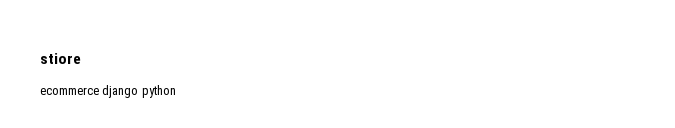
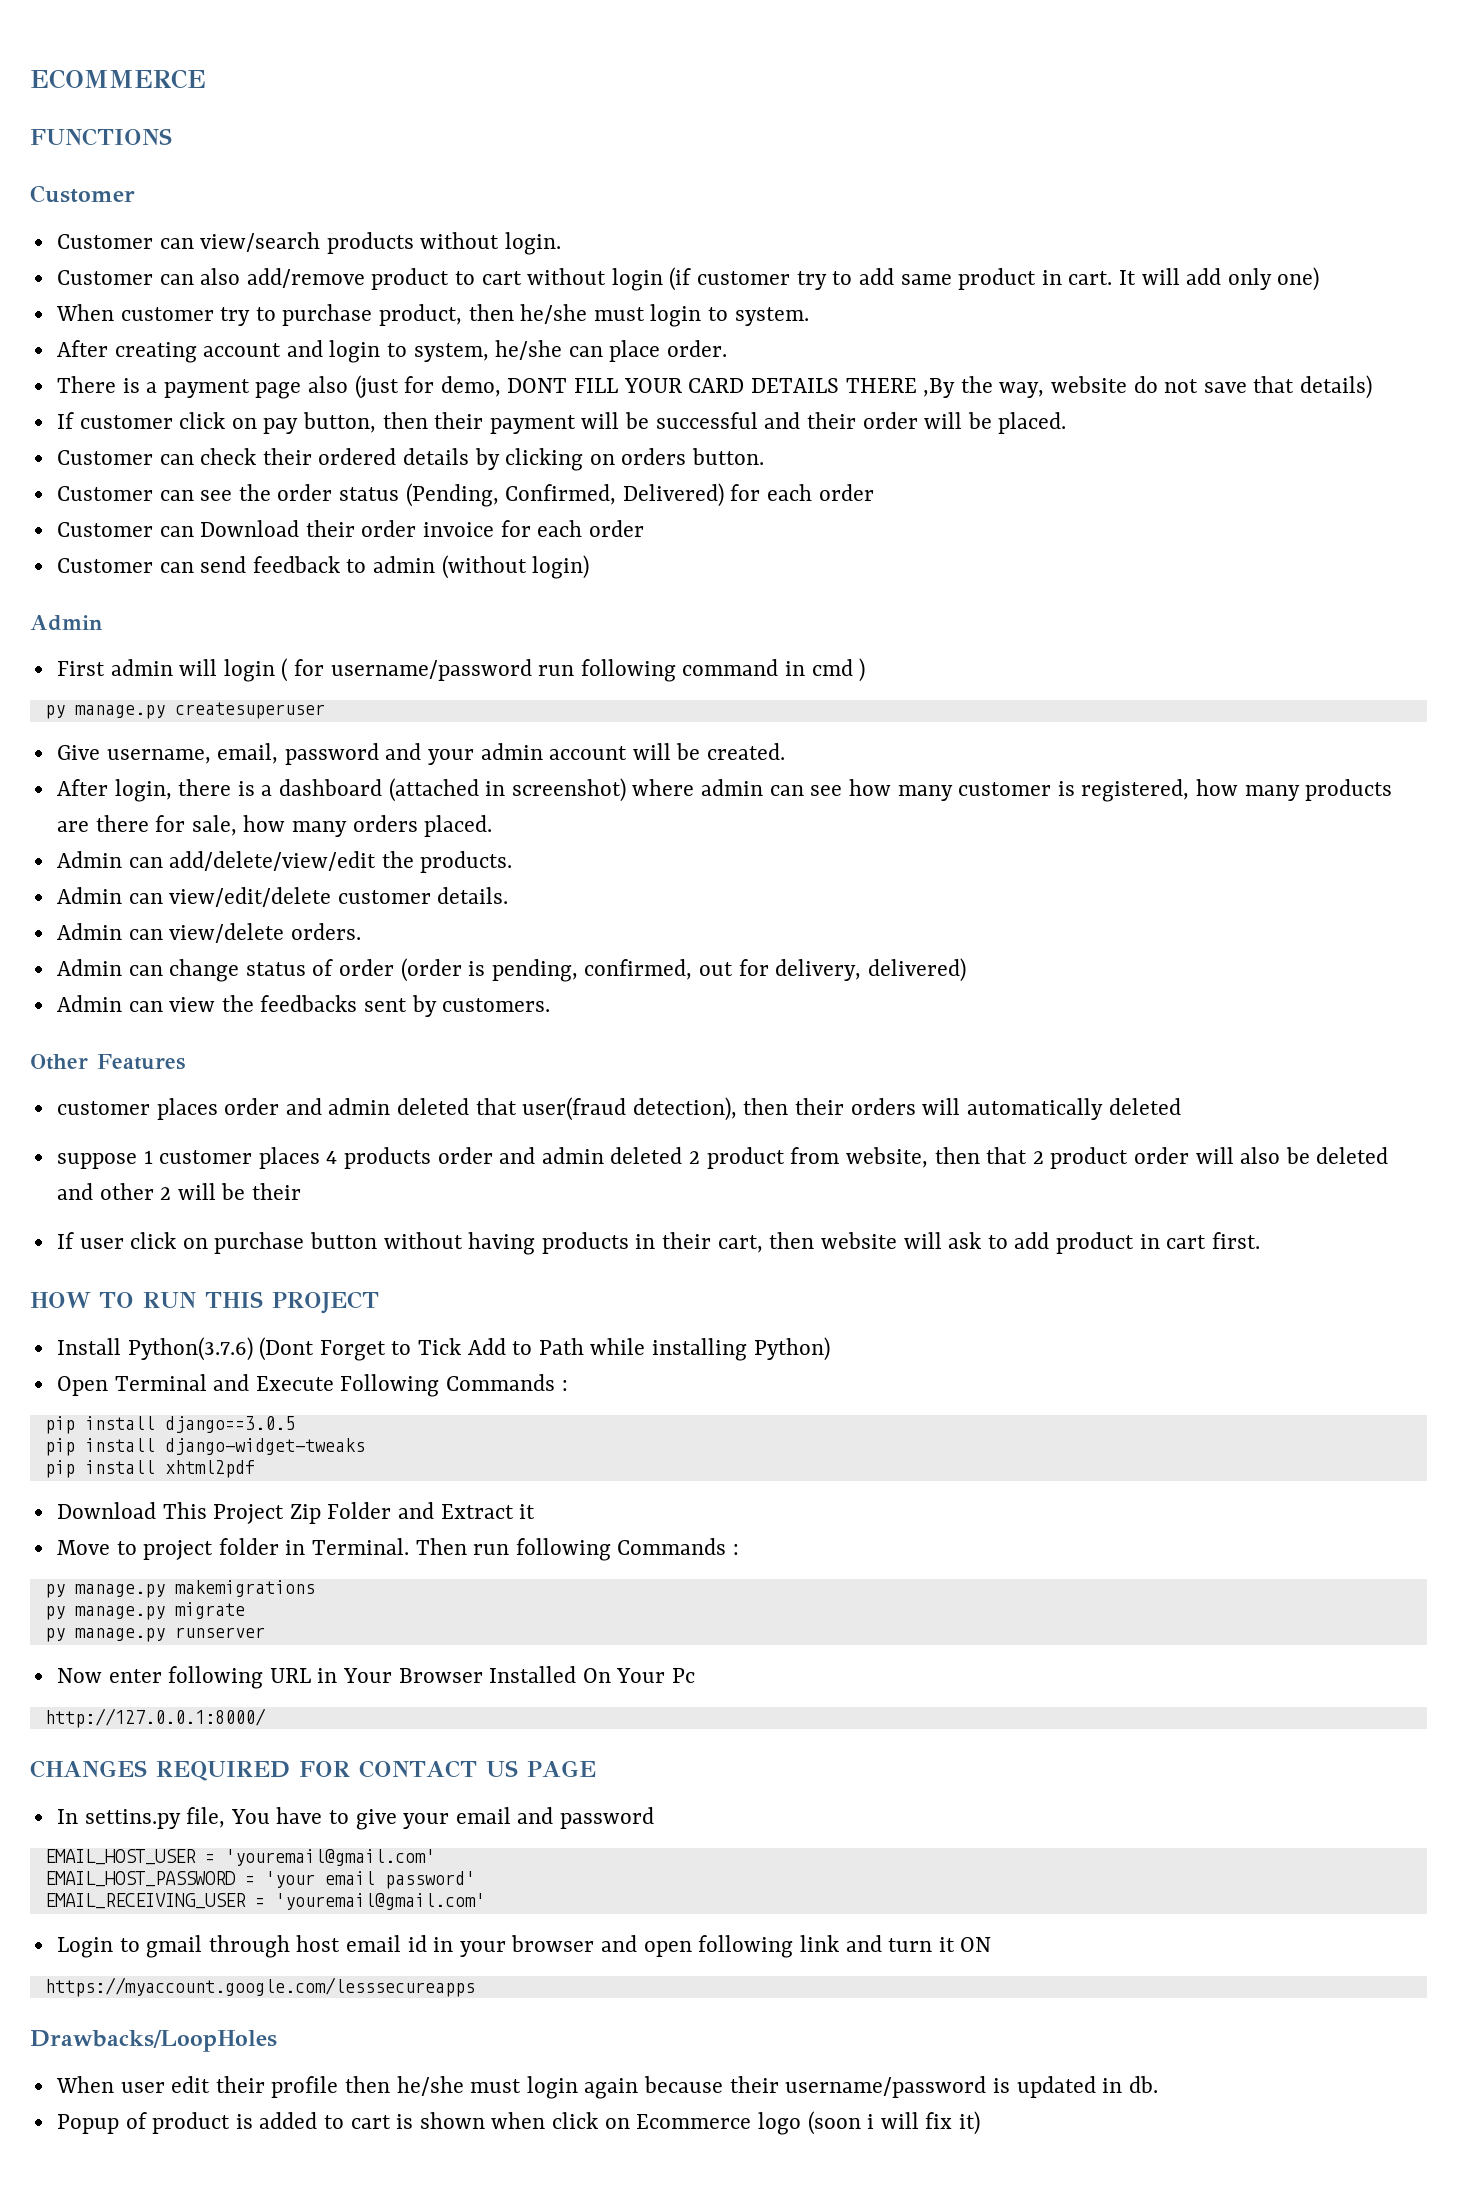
- stiore
- ecommerce django python
+ ECOMMERCE
+ FUNCTIONS
+ Customer
+ Customer can view/search products without login.
+ Customer can also add/remove product to cart without login (if customer try to add same product in cart. It will add only one)
+ When customer try to purchase product, then he/she must login to system.
+ After creating account and login to system, he/she can place order.
+ There is a payment page also (just for demo, DONT FILL YOUR CARD DETAILS THERE ,By the way, website do not save that details)
+ If customer click on pay button, then their payment will be successful and their order will be placed.
+ Customer can check their ordered details by clicking on orders button.
+ Customer can see the order status (Pending, Confirmed, Delivered) for each order
+ Customer can Download their order invoice for each order
+ Customer can send feedback to admin (without login)
+ Admin
+ First admin will login ( for username/password run following command in cmd )
+ py manage.py createsuperuser
+ Give username, email, password and your admin account will be created.
+ After login, there is a dashboard (attached in screenshot) where admin can see how many customer is registered, how many products are there for sale, how many orders placed.
+ Admin can add/delete/view/edit the products.
+ Admin can view/edit/delete customer details.
+ Admin can view/delete orders.
+ Admin can change status of order (order is pending, confirmed, out for delivery, delivered)
+ Admin can view the feedbacks sent by customers.
+ Other Features
+ customer places order and admin deleted that user(fraud detection), then their orders will automatically deleted
+ suppose 1 customer places 4 products order and admin deleted 2 product from website, then that 2 product order will also be deleted and other 2 will be their
+ If user click on purchase button without having products in their cart, then website will ask to add product in cart first.
+ HOW TO RUN THIS PROJECT
+ Install Python(3.7.6) (Dont Forget to Tick Add to Path while installing Python)
+ Open Terminal and Execute Following Commands :
+ pip install django==3.0.5
+ pip install django-widget-tweaks
+ pip install xhtml2pdf
+ Download This Project Zip Folder and Extract it
+ Move to project folder in Terminal. Then run following Commands :
+ py manage.py makemigrations
+ py manage.py migrate
+ py manage.py runserver
+ Now enter following URL in Your Browser Installed On Your Pc
+ http://127.0.0.1:8000/
+ CHANGES REQUIRED FOR CONTACT US PAGE
+ In settins.py file, You have to give your email and password
+ EMAIL_HOST_USER = 'youremail@gmail.com'
+ EMAIL_HOST_PASSWORD = 'your email password'
+ EMAIL_RECEIVING_USER = 'youremail@gmail.com'
+ Login to gmail through host email id in your browser and open following link and turn it ON
+ https://myaccount.google.com/lesssecureapps
+ Drawbacks/LoopHoles
+ When user edit their profile then he/she must login again because their username/password is updated in db.
+ Popup of product is added to cart is shown when click on Ecommerce logo (soon i will fix it)

